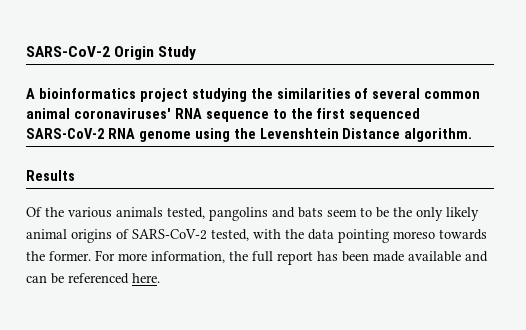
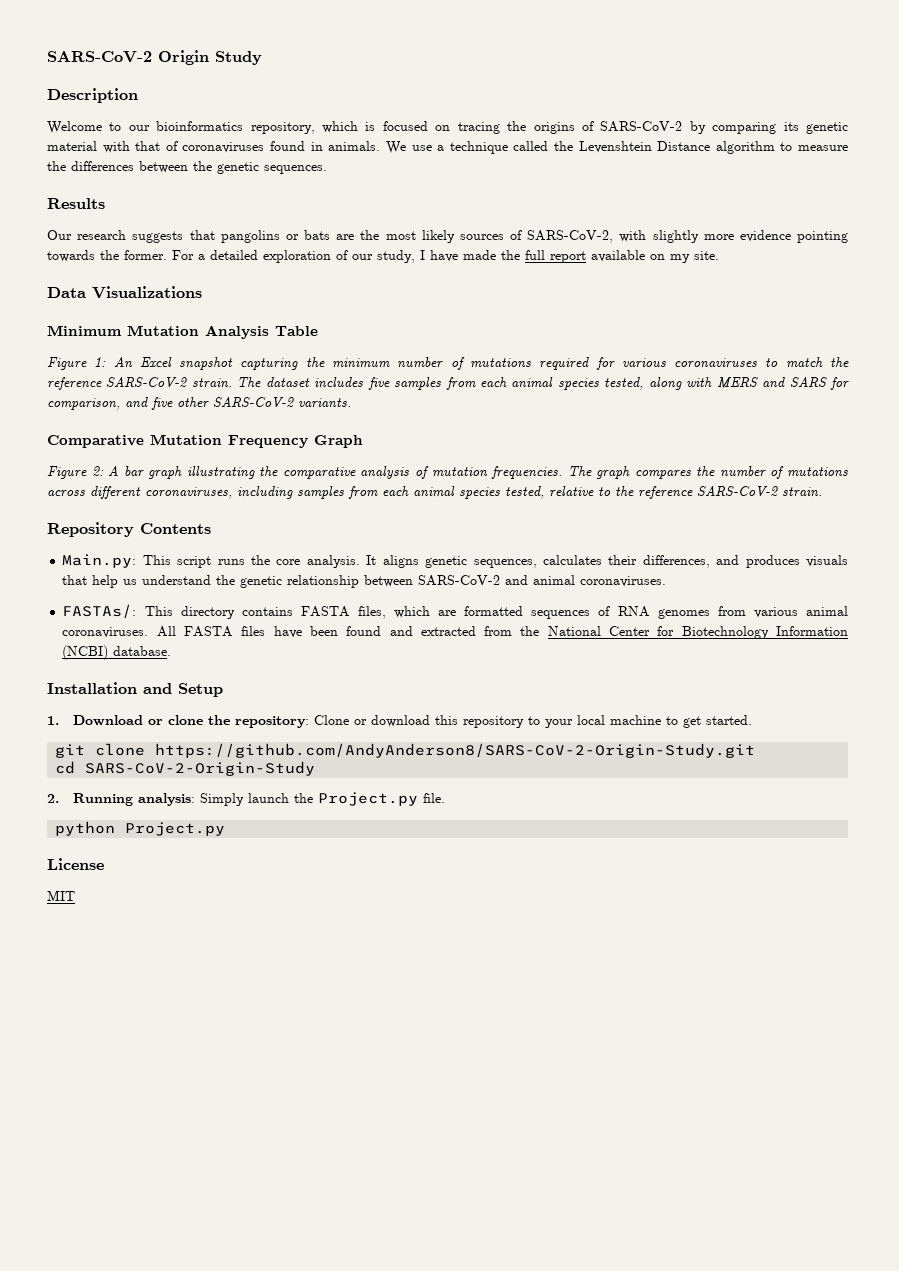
- A bioinformatics project studying the similarities of several common animal coronaviruses' RNA sequence to the first sequenced SARS-CoV-2 RNA genome using the Levenshtein Distance algorithm.
+ Description
+ Welcome to our bioinformatics repository, which is focused on tracing the origins of SARS-CoV-2 by comparing its genetic material with that of coronaviruses found in animals. We use a technique called the Levenshtein Distance algorithm to measure the differences between the genetic sequences.
  Results
- Of the various animals tested, pangolins and bats seem to be the only likely animal origins of SARS-CoV-2 tested, with the data pointing moreso towards the former. For more information, the full report has been made available and can be referenced here.
+ Our research suggests that pangolins or bats are the most likely sources of SARS-CoV-2, with slightly more evidence pointing towards the former. For a detailed exploration of our study, I have made the full report available on my site.
+ Data Visualizations
+ Minimum Mutation Analysis Table
+ Figure 1: An Excel snapshot capturing the minimum number of mutations required for various coronaviruses to match the reference SARS-CoV-2 strain. The dataset includes five samples from each animal species tested, along with MERS and SARS for comparison, and five other SARS-CoV-2 variants.
+ Comparative Mutation Frequency Graph
+ Figure 2: A bar graph illustrating the comparative analysis of mutation frequencies. The graph compares the number of mutations across different coronaviruses, including samples from each animal species tested, relative to the reference SARS-CoV-2 strain.
+ Repository Contents
+ Main.py: This script runs the core analysis. It aligns genetic sequences, calculates their differences, and produces visuals that help us understand the genetic relationship between SARS-CoV-2 and animal coronaviruses.
+ FASTAs/: This directory contains FASTA files, which are formatted sequences of RNA genomes from various animal coronaviruses. All FASTA files have been found and extracted from the National Center for Biotechnology Information (NCBI) database.
+ Installation and Setup
+ 1. Download or clone the repository: Clone or download this repository to your local machine to get started.
+ git clone https://github.com/AndyAnderson8/SARS-CoV-2-Origin-Study.git
+ cd SARS-CoV-2-Origin-Study
+ 2. Running analysis: Simply launch the Project.py file.
+ python Project.py
+ License
+ MIT

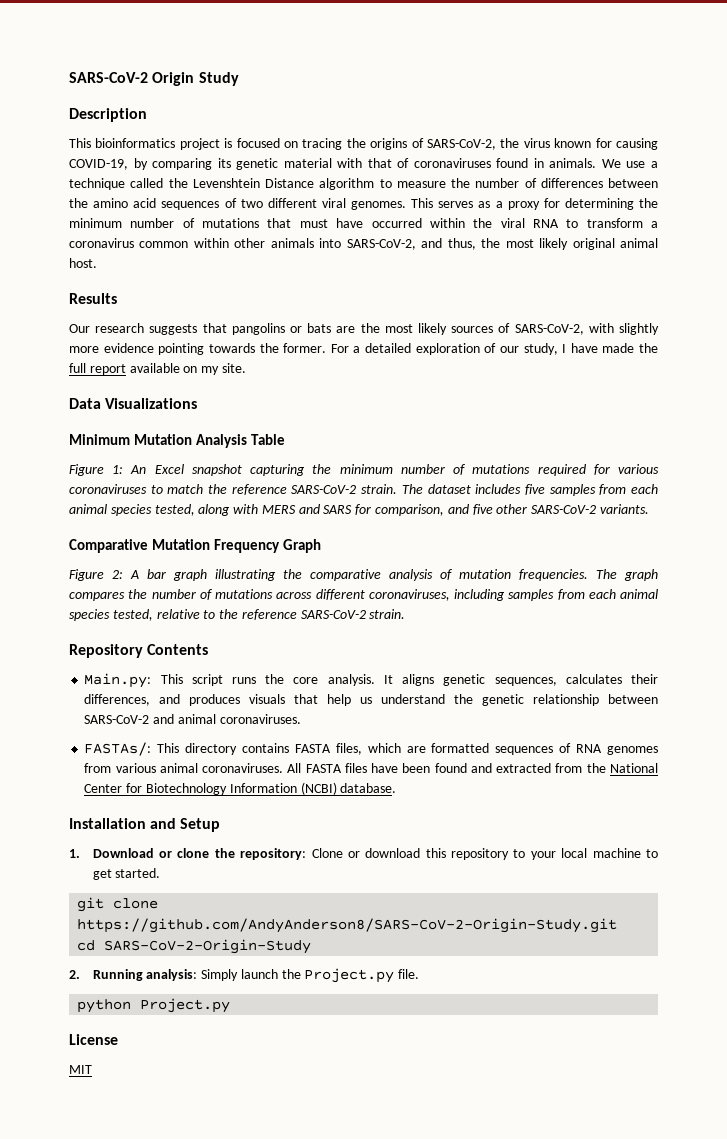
- Welcome to our bioinformatics repository, which is focused on tracing the origins of SARS-CoV-2 by comparing its genetic material with that of coronaviruses found in animals.
+ This bioinformatics project is focused on tracing the origins of SARS-CoV-2, the virus known for causing COVID-19, by comparing its genetic material with that of coronaviruses found in animals.
- We use a technique called the Levenshtein Distance algorithm to measure the differences between the genetic sequences.
+ We use a technique called the Levenshtein Distance algorithm to measure the number of differences between the amino acid sequences of two different viral genomes. This serves as a proxy for determining the minimum number of mutations that must have occurred within the viral RNA to transform a coronavirus common within other animals into SARS-CoV-2, and thus, the most likely original animal host.

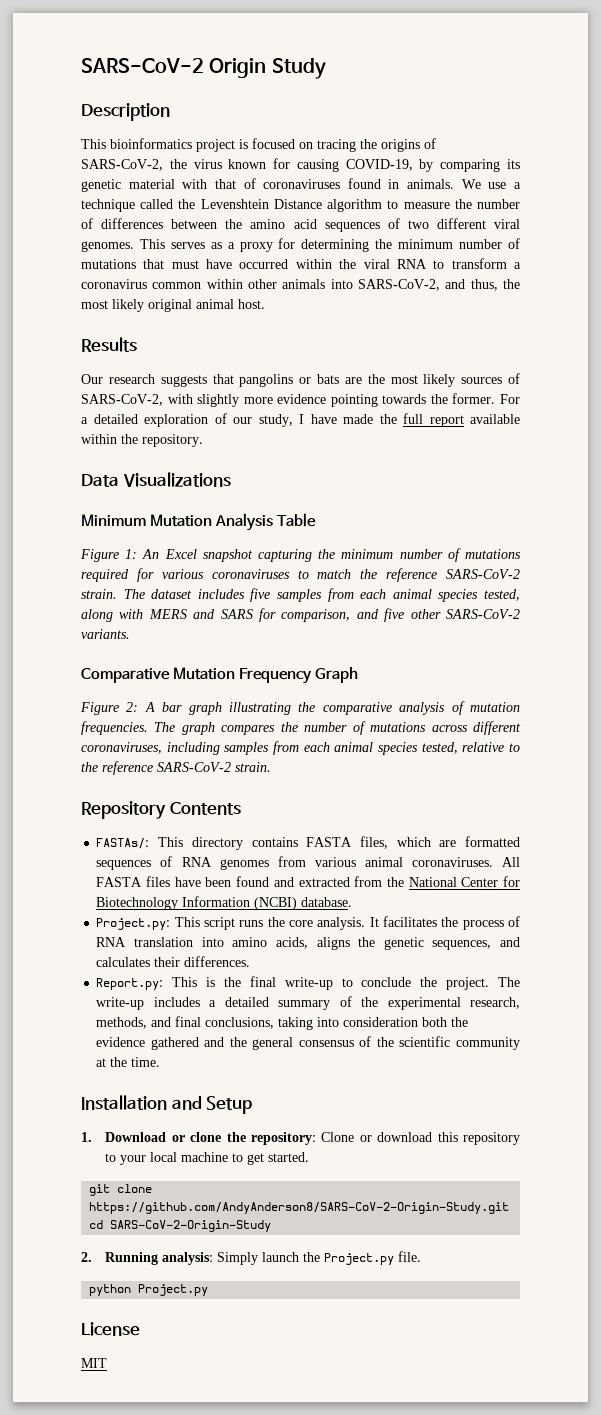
- For a detailed exploration of our study, I have made the full report available on my site.
+ For a detailed exploration of our study, I have made the full report available within the repository.
- Main.py: This script runs the core analysis. It aligns genetic sequences, calculates their differences, and produces visuals that help us understand the genetic relationship between SARS-CoV-2 and animal coronaviruses.
+ Project.py: This script runs the core analysis. It facilitates the process of RNA translation into amino acids, aligns the genetic sequences, and calculates their differences.
+ Report.py: This is the final write-up to conclude the project. The write-up includes a detailed summary of the experimental research, methods, and final conclusions, taking into consideration both the evidence gathered and the general consensus of the scientific community at the time.

